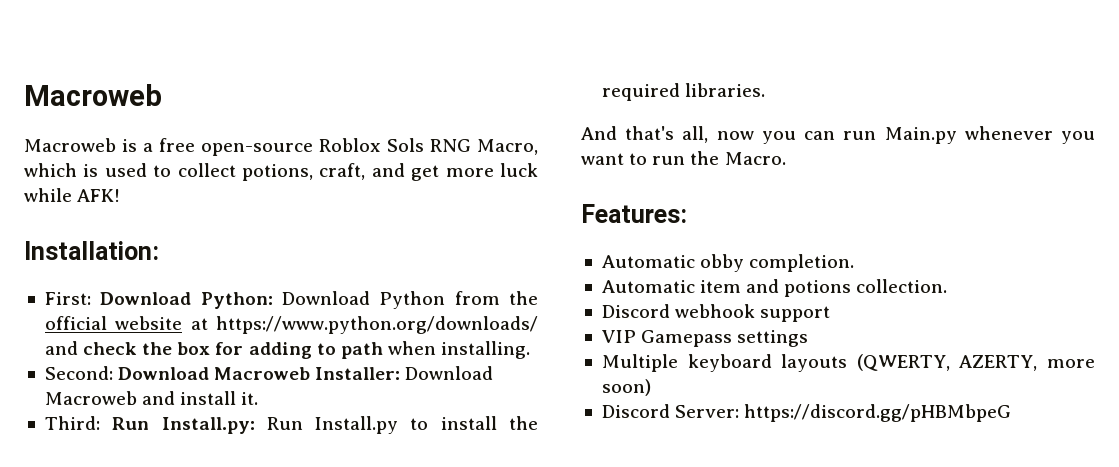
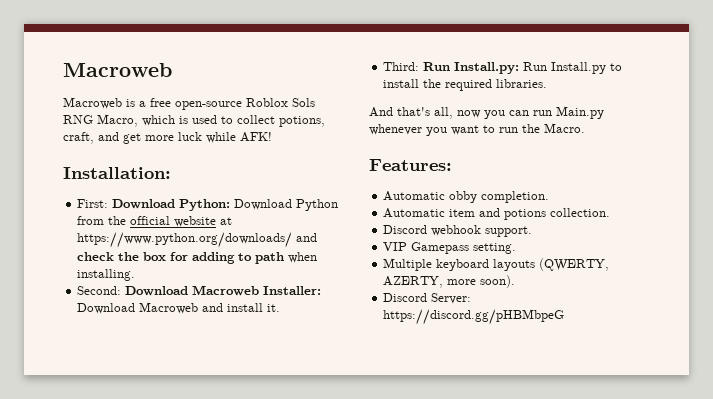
- Discord webhook support
+ Discord webhook support.
- VIP Gamepass settings
+ VIP Gamepass setting.
- Multiple keyboard layouts (QWERTY, AZERTY, more soon)
+ Multiple keyboard layouts (QWERTY, AZERTY, more soon).

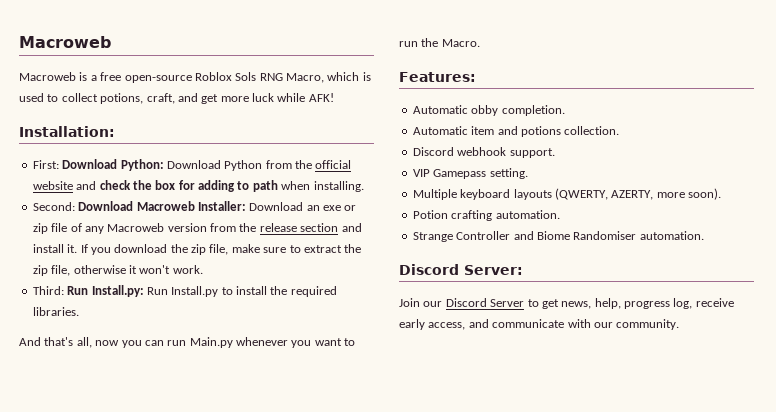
- First: Download Python: Download Python from the official website at https://www.python.org/downloads/ and check the box for adding to path when installing.
+ First: Download Python: Download Python from the official website and check the box for adding to path when installing.
- Second: Download Macroweb Installer: Download Macroweb and install it.
+ Second: Download Macroweb Installer: Download an exe or zip file of any Macroweb version from the release section and install it. If you download the zip file, make sure to extract the zip file, otherwise it won't work.
- Discord Server: https://discord.gg/pHBMbpeG
+ Potion crafting automation.
+ Strange Controller and Biome Randomiser automation.
+ Discord Server:
+ Join our Discord Server to get news, help, progress log, receive early access, and communicate with our community.

